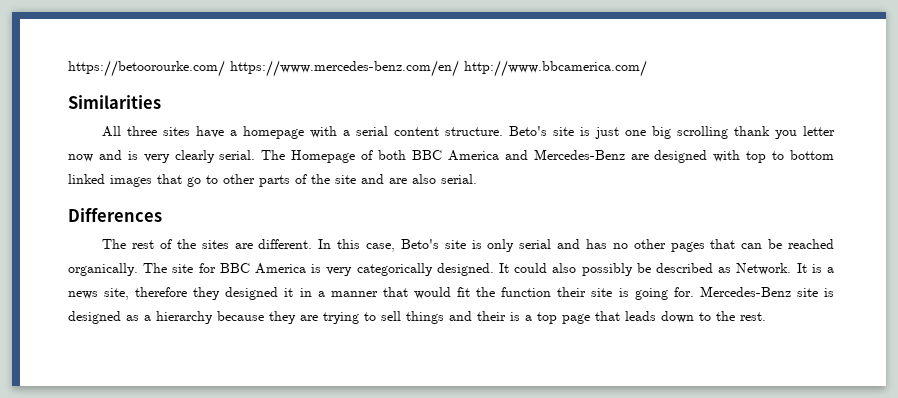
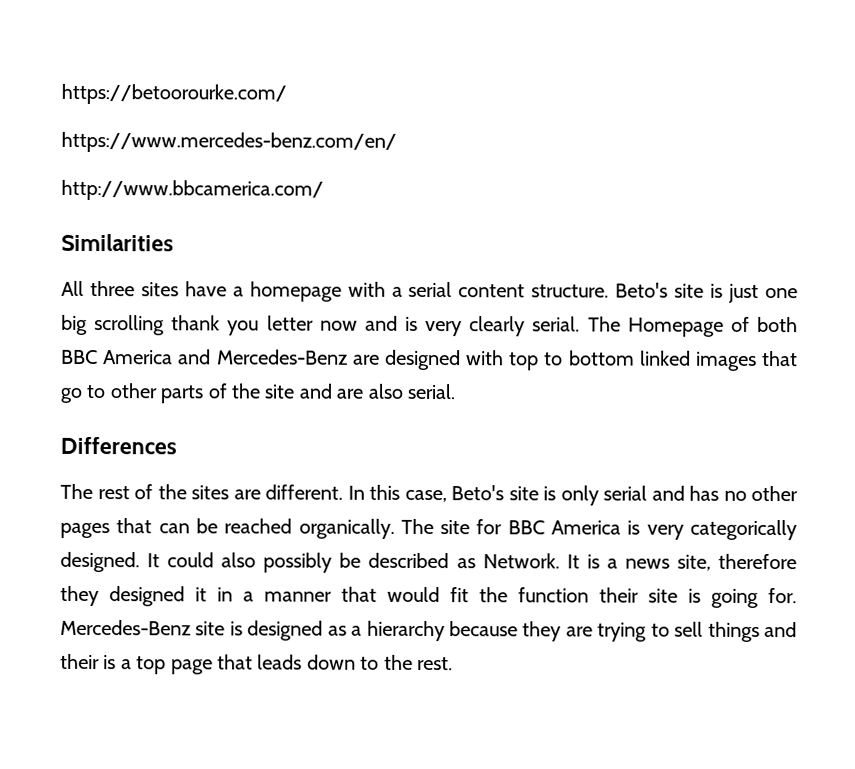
- https://betoorourke.com/ https://www.mercedes-benz.com/en/ http://www.bbcamerica.com/
+ https://betoorourke.com/
+ https://www.mercedes-benz.com/en/
+ http://www.bbcamerica.com/

